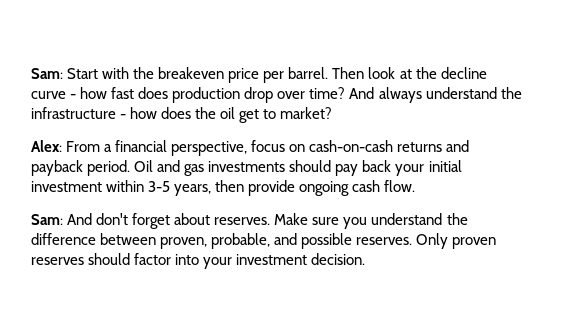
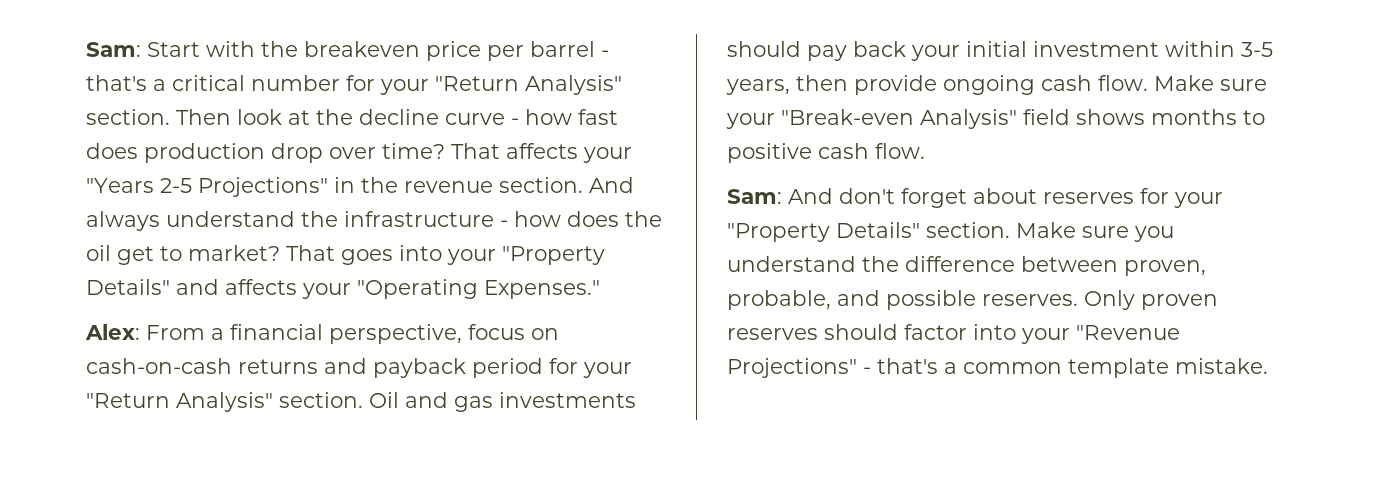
- Sam: Start with the breakeven price per barrel.
+ Sam: Start with the breakeven price per barrel - that's a critical number for your "Return Analysis" section.
+ That affects your "Years 2-5 Projections" in the revenue section.
+ That goes into your "Property Details" and affects your "Operating Expenses."
- Alex: From a financial perspective, focus on cash-on-cash returns and payback period.
+ Alex: From a financial perspective, focus on cash-on-cash returns and payback period for your "Return Analysis" section.
+ Make sure your "Break-even Analysis" field shows months to positive cash flow.
- Sam: And don't forget about reserves.
+ Sam: And don't forget about reserves for your "Property Details" section.
- Only proven reserves should factor into your investment decision.
+ Only proven reserves should factor into your "Revenue Projections" - that's a common template mistake.

